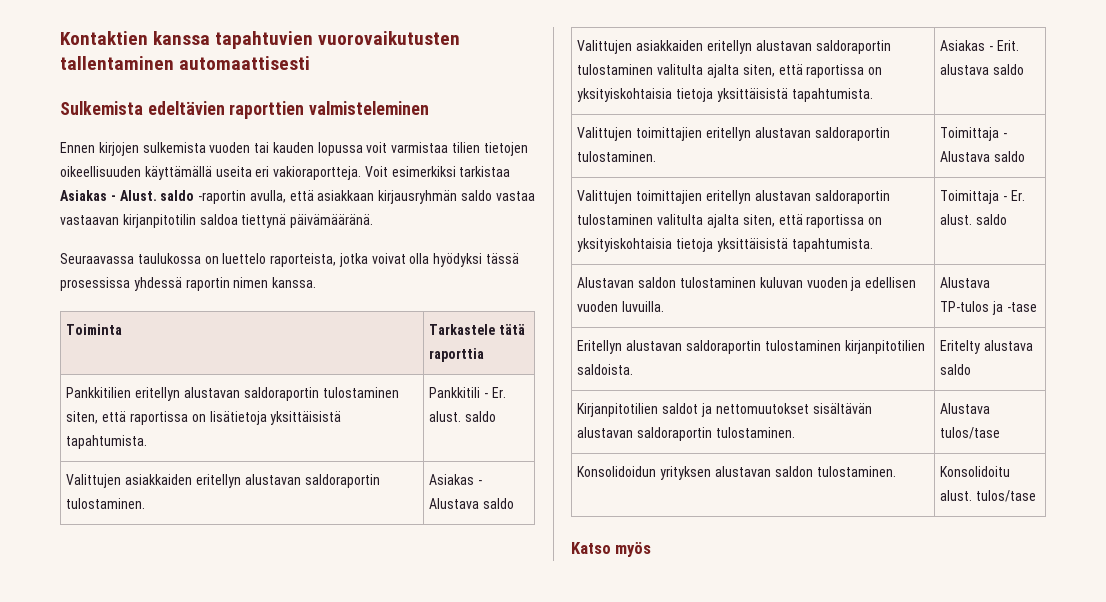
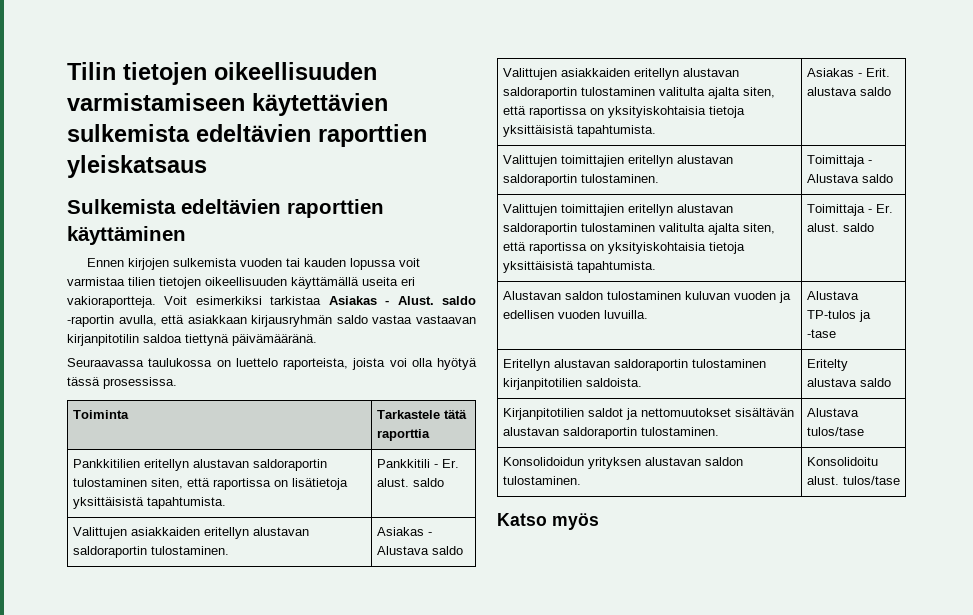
- Kontaktien kanssa tapahtuvien vuorovaikutusten tallentaminen automaattisesti
+ Tilin tietojen oikeellisuuden varmistamiseen käytettävien sulkemista edeltävien raporttien yleiskatsaus
- Sulkemista edeltävien raporttien valmisteleminen
+ Sulkemista edeltävien raporttien käyttäminen
- Seuraavassa taulukossa on luettelo raporteista, jotka voivat olla hyödyksi tässä prosessissa yhdessä raportin nimen kanssa.
+ Seuraavassa taulukossa on luettelo raporteista, joista voi olla hyötyä tässä prosessissa.

